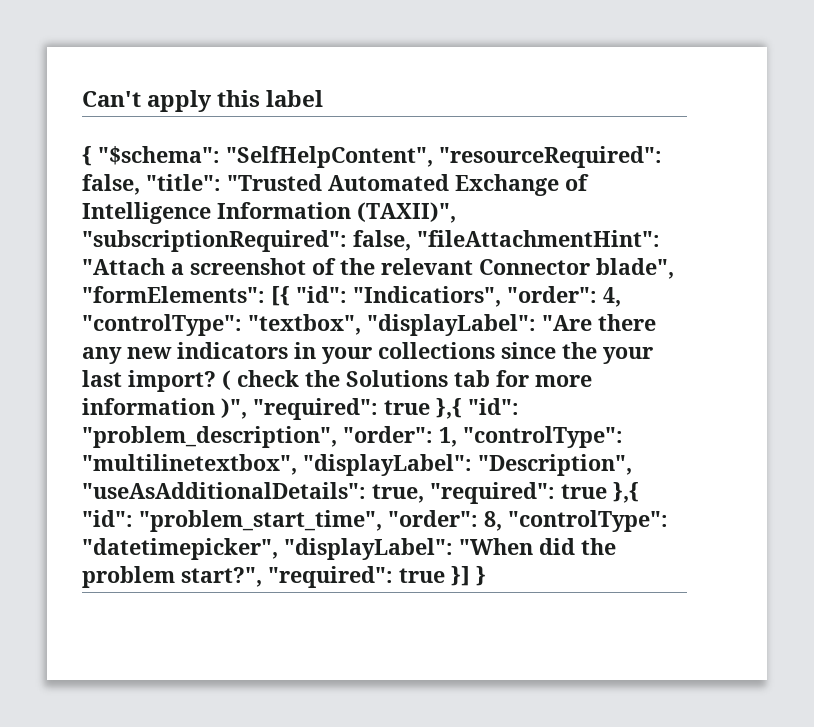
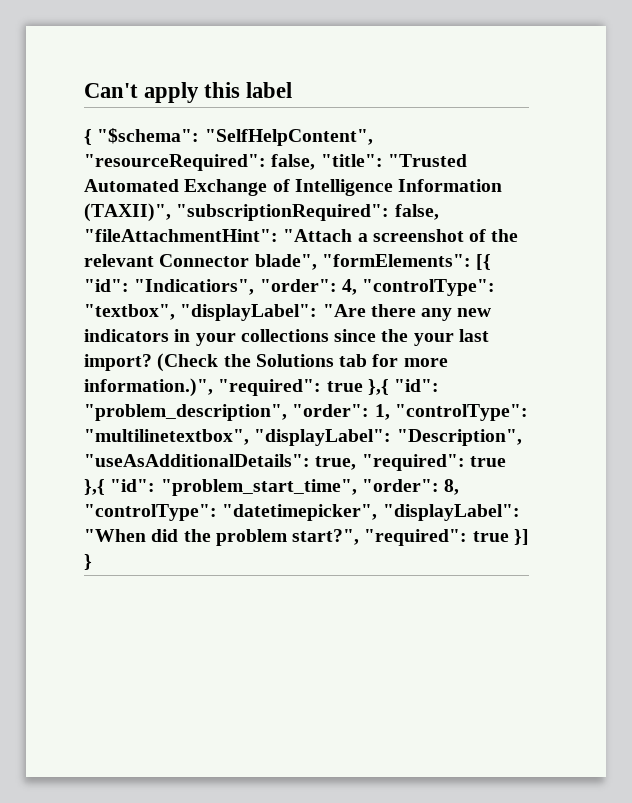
- ( check the Solutions tab for more information )", "required": true },{ "id": "problem_description", "order": 1, "controlType": "multilinetextbox", "displayLabel": "Description", "useAsAdditionalDetails": true, "required": true },{ "id": "problem_start_time", "order": 8, "controlType": "datetimepicker", "displayLabel": "When did the problem start?", "required": true }] }
+ (Check the Solutions tab for more information.)", "required": true },{ "id": "problem_description", "order": 1, "controlType": "multilinetextbox", "displayLabel": "Description", "useAsAdditionalDetails": true, "required": true },{ "id": "problem_start_time", "order": 8, "controlType": "datetimepicker", "displayLabel": "When did the problem start?", "required": true }] }

